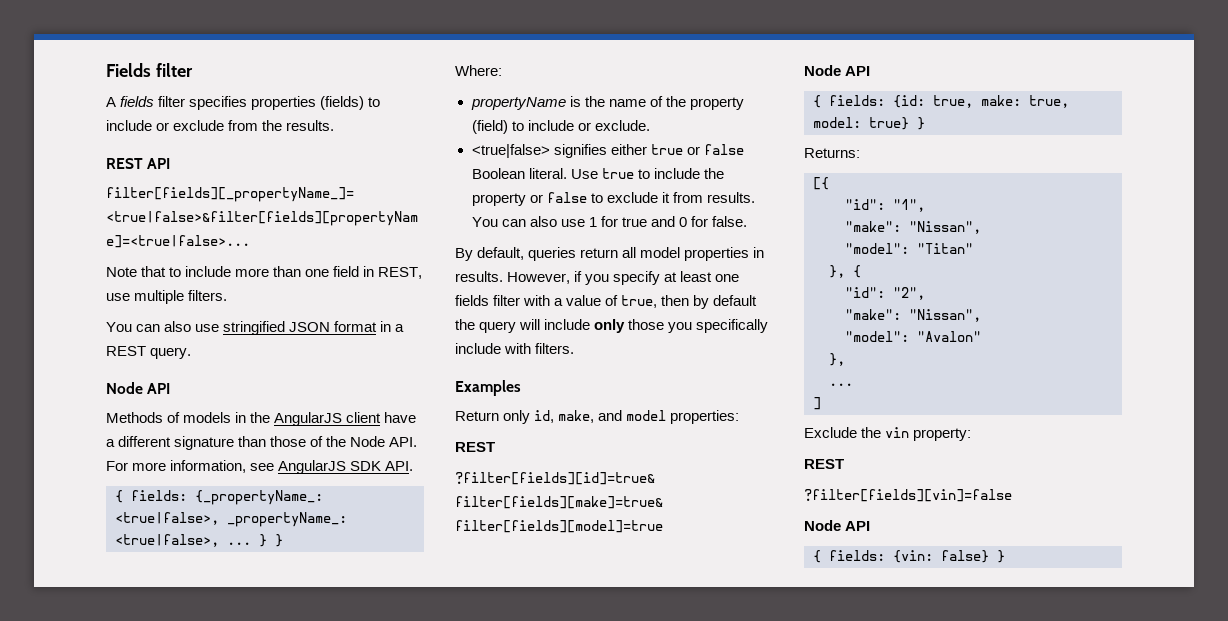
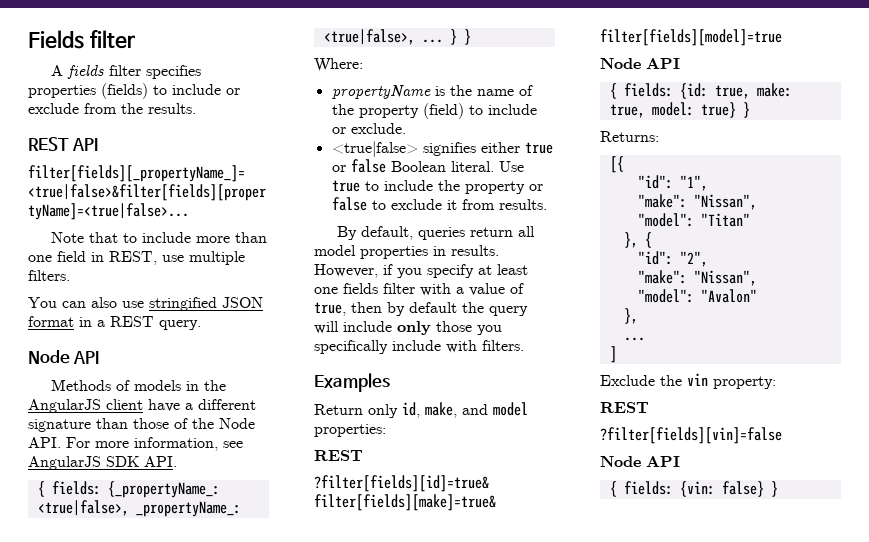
- You can also use 1 for true and 0 for false.

